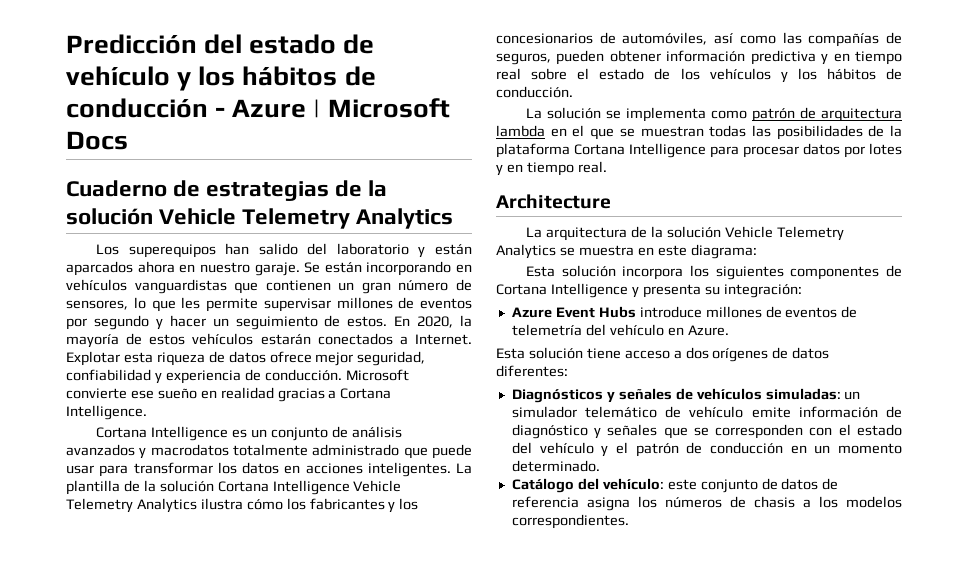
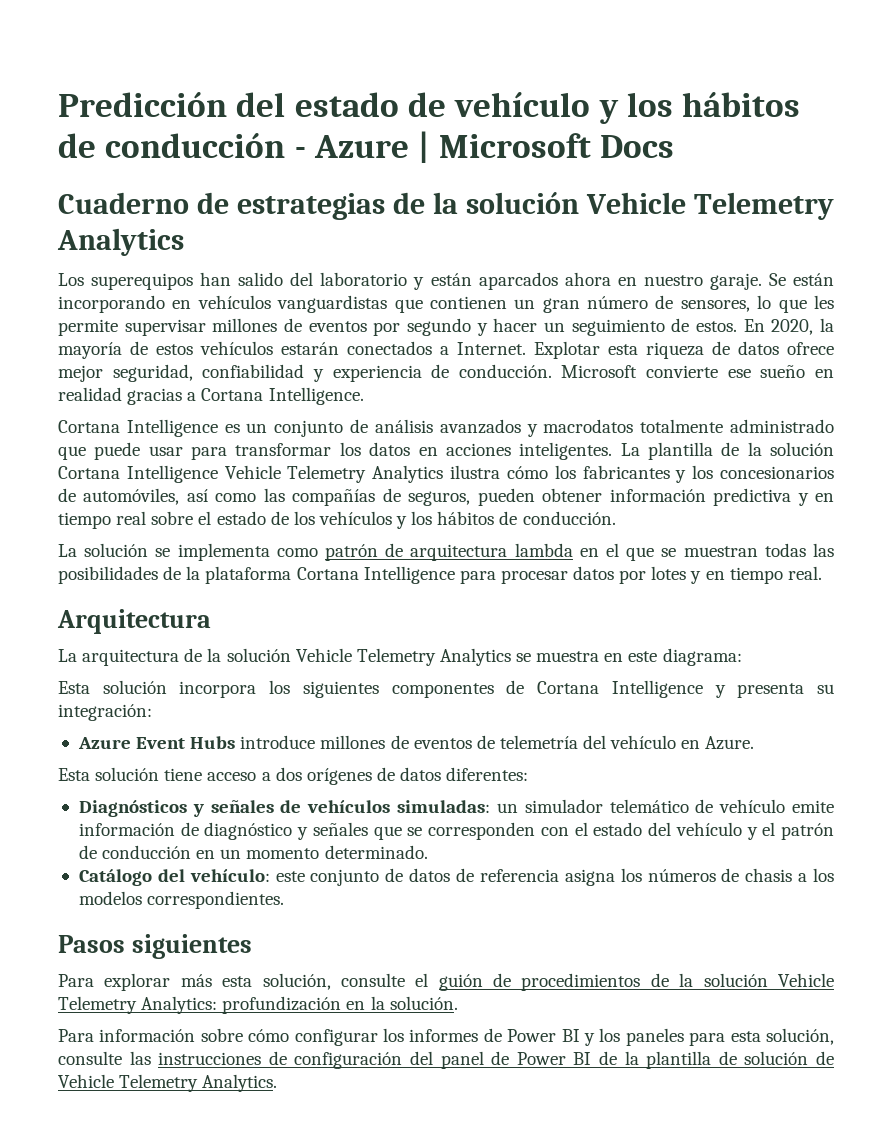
- Architecture
+ Arquitectura
+ Pasos siguientes
+ Para explorar más esta solución, consulte el guión de procedimientos de la solución Vehicle Telemetry Analytics: profundización en la solución.
+ Para información sobre cómo configurar los informes de Power BI y los paneles para esta solución, consulte las instrucciones de configuración del panel de Power BI de la plantilla de solución de Vehicle Telemetry Analytics.

